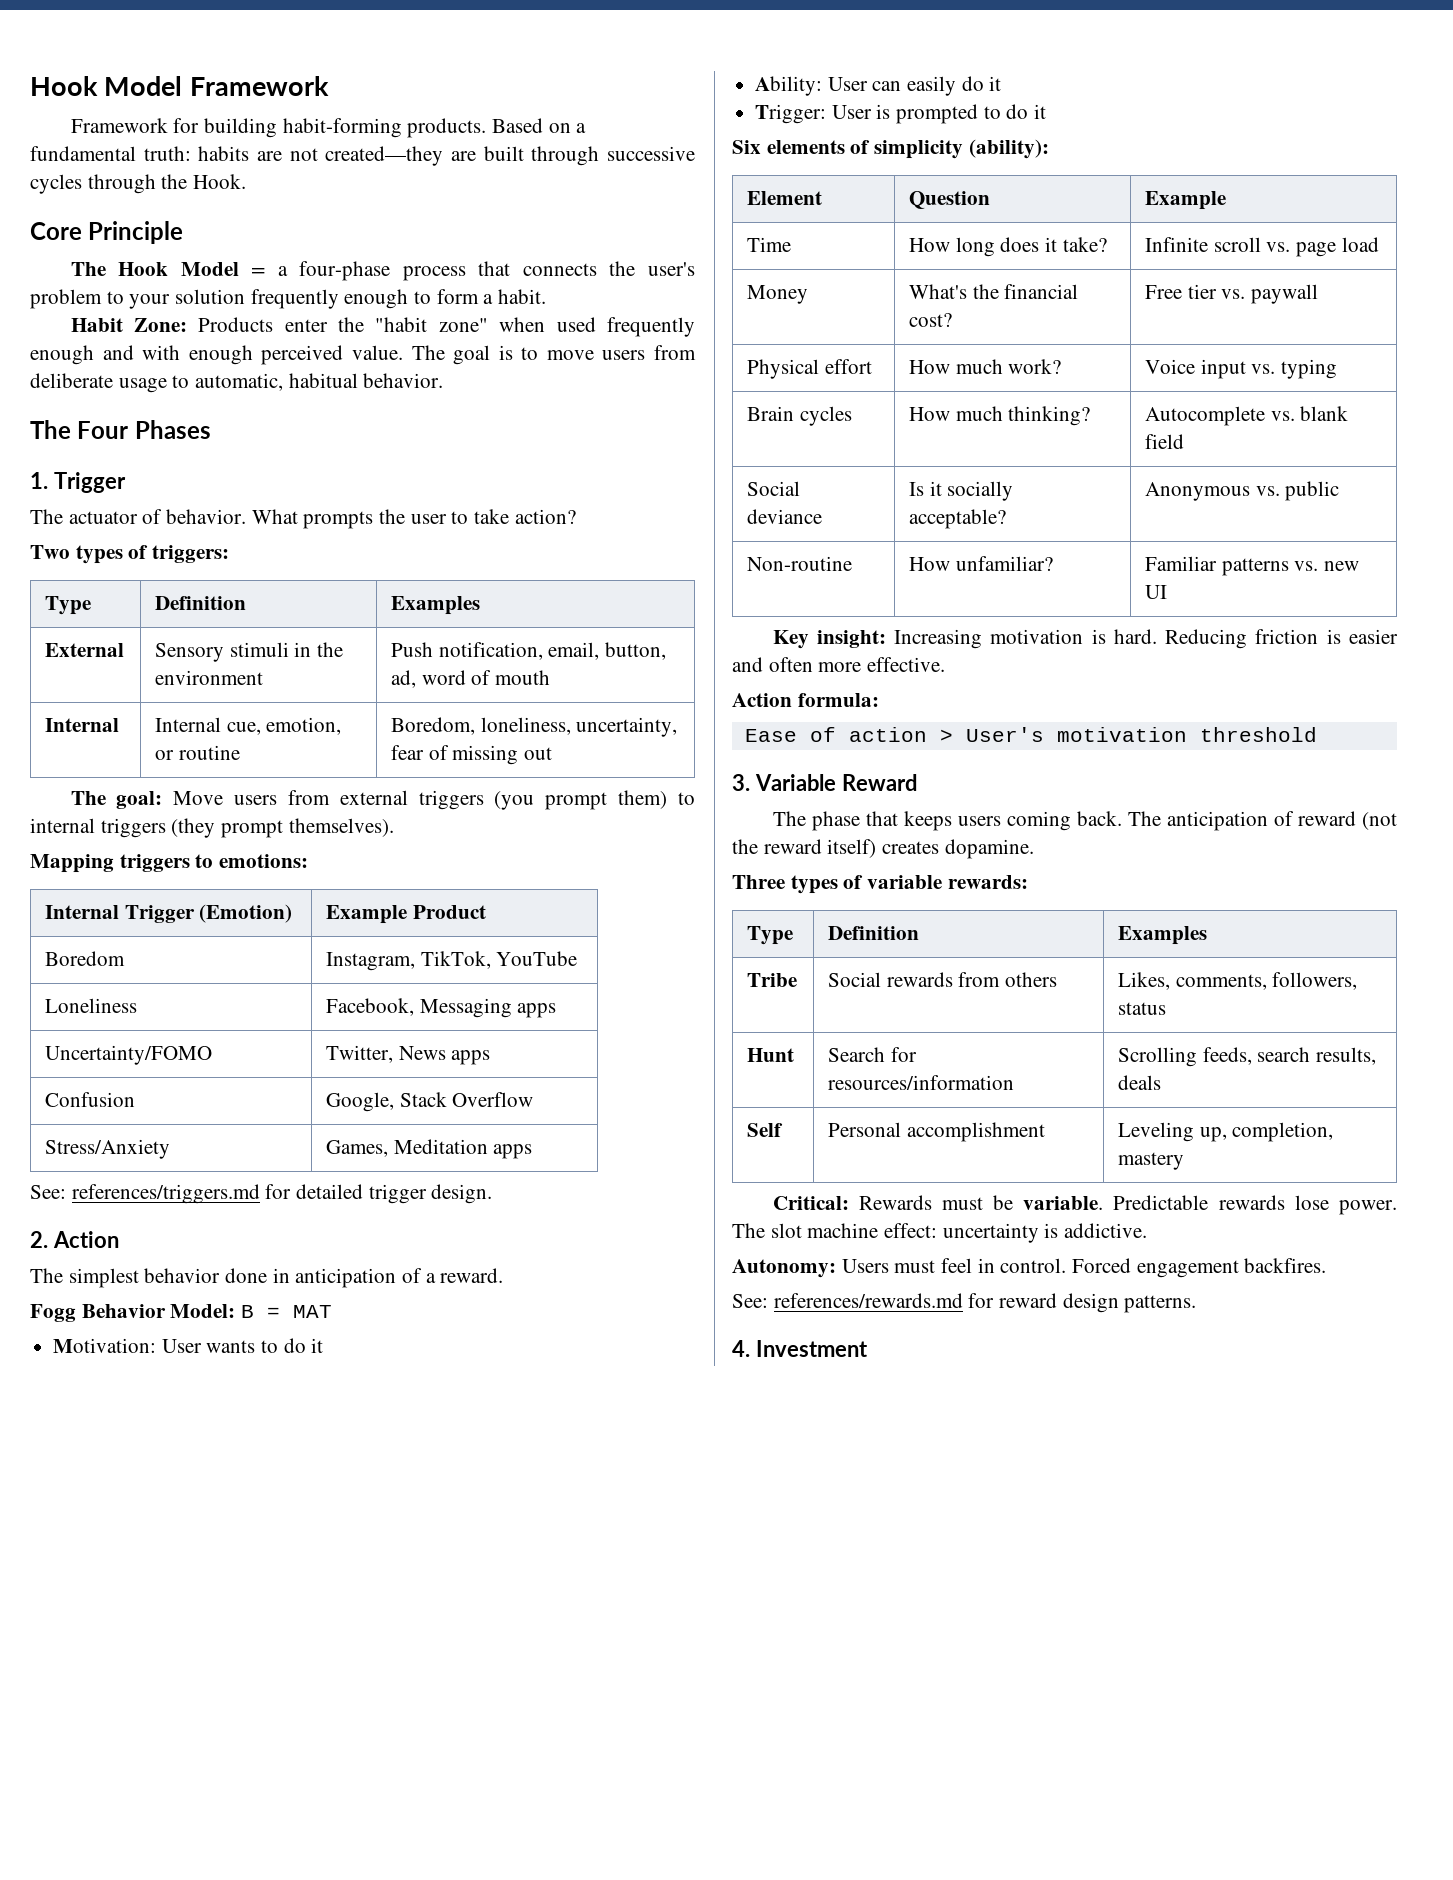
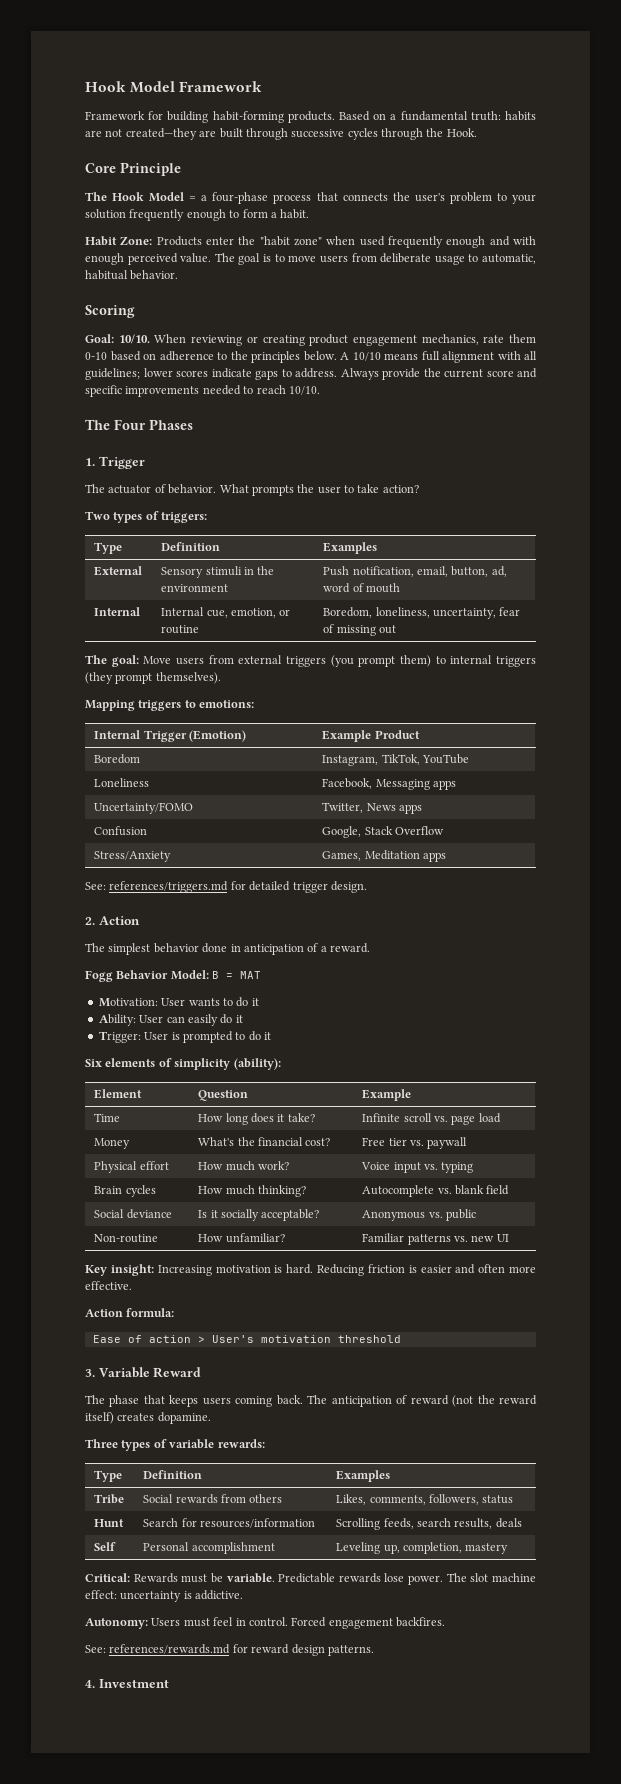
+ Scoring
+ Goal: 10/10. When reviewing or creating product engagement mechanics, rate them 0-10 based on adherence to the principles below. A 10/10 means full alignment with all guidelines; lower scores indicate gaps to address. Always provide the current score and specific improvements needed to reach 10/10.

